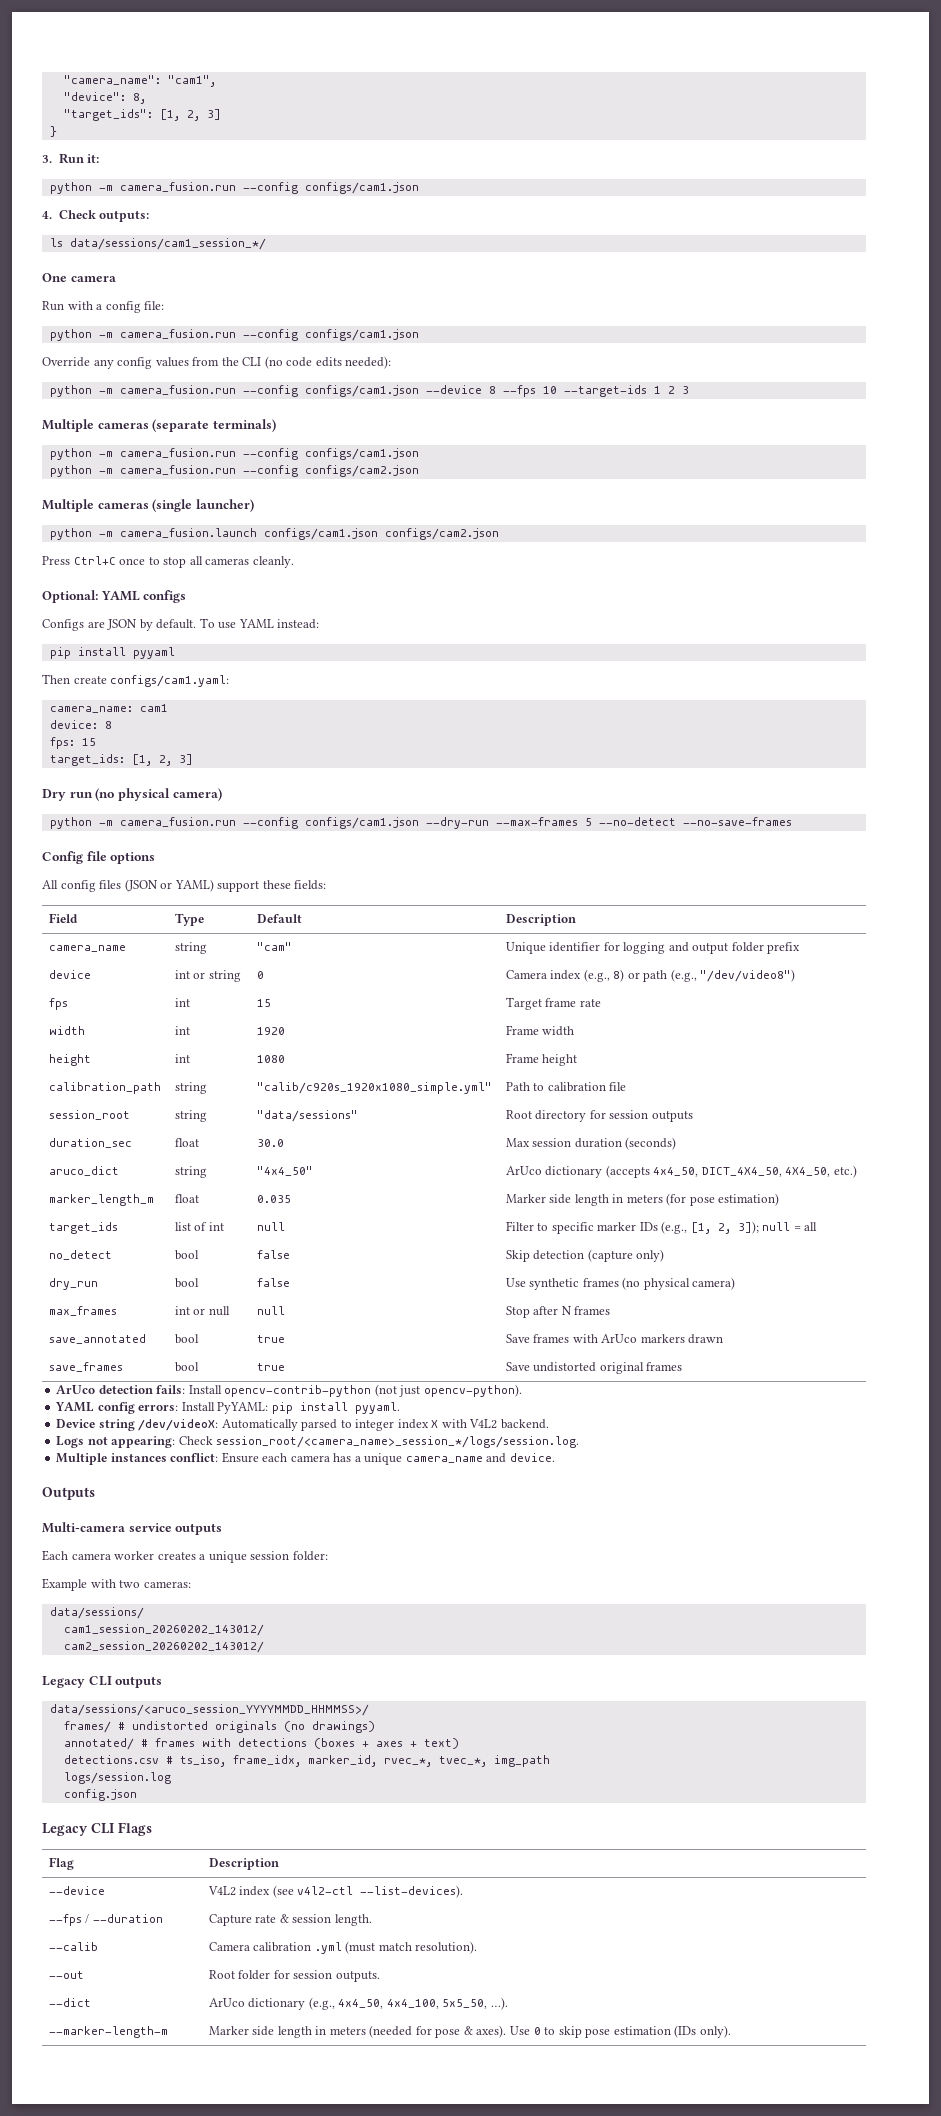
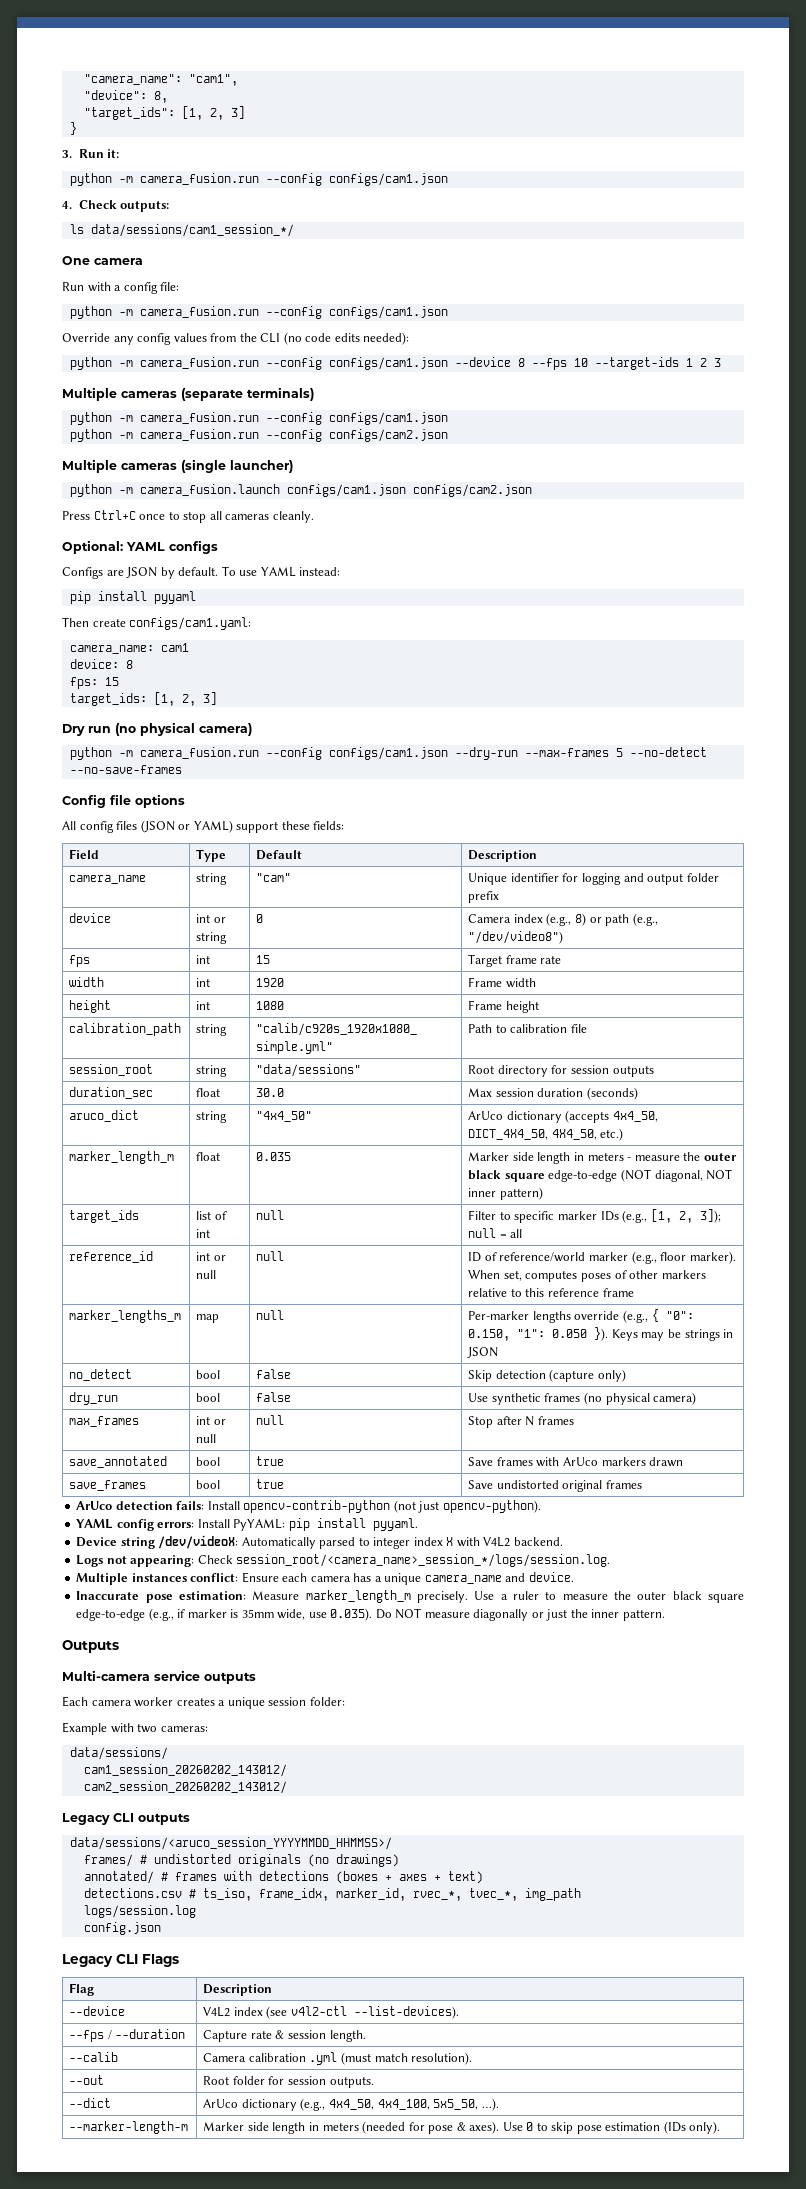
- marker_length_m | float | 0.035 | Marker side length in meters (for pose estimation)
+ marker_length_m | float | 0.035 | Marker side length in meters - measure the outer black square edge-to-edge (NOT diagonal, NOT inner pattern)
+ reference_id | int or null | null | ID of reference/world marker (e.g., floor marker). When set, computes poses of other markers relative to this reference frame
+ marker_lengths_m | map | null | Per-marker lengths override (e.g., { "0": 0.150, "1": 0.050 }). Keys may be strings in JSON
+ Inaccurate pose estimation: Measure marker_length_m precisely. Use a ruler to measure the outer black square edge-to-edge (e.g., if marker is 35mm wide, use 0.035). Do NOT measure diagonally or just the inner pattern.

